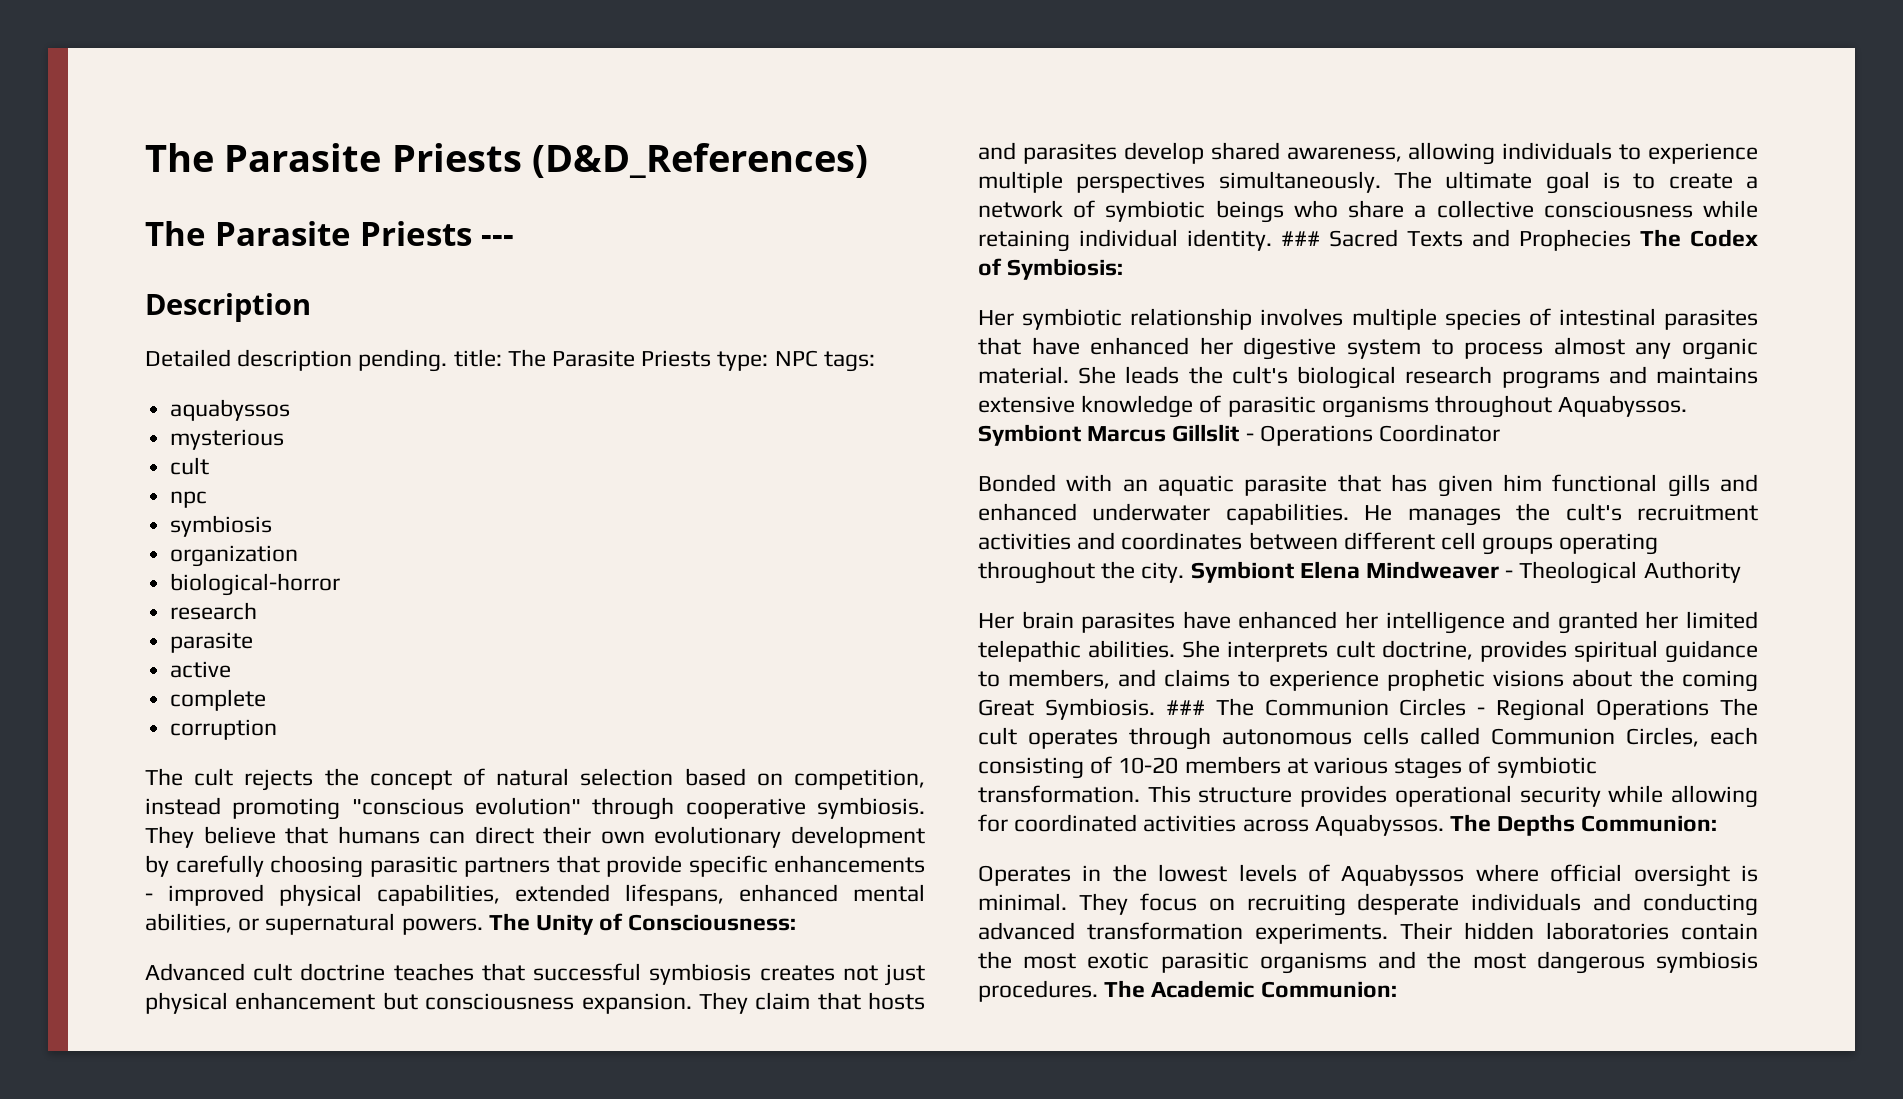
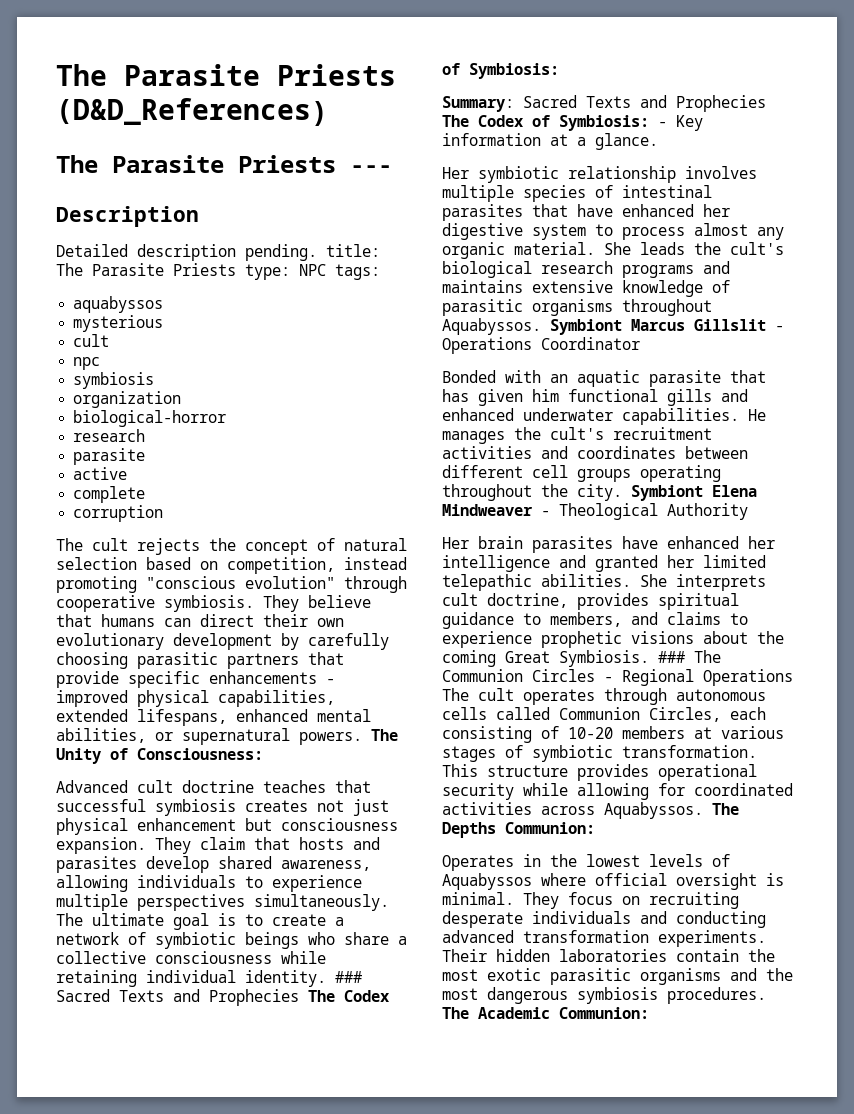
+ Summary: Sacred Texts and Prophecies The Codex of Symbiosis: - Key information at a glance.

